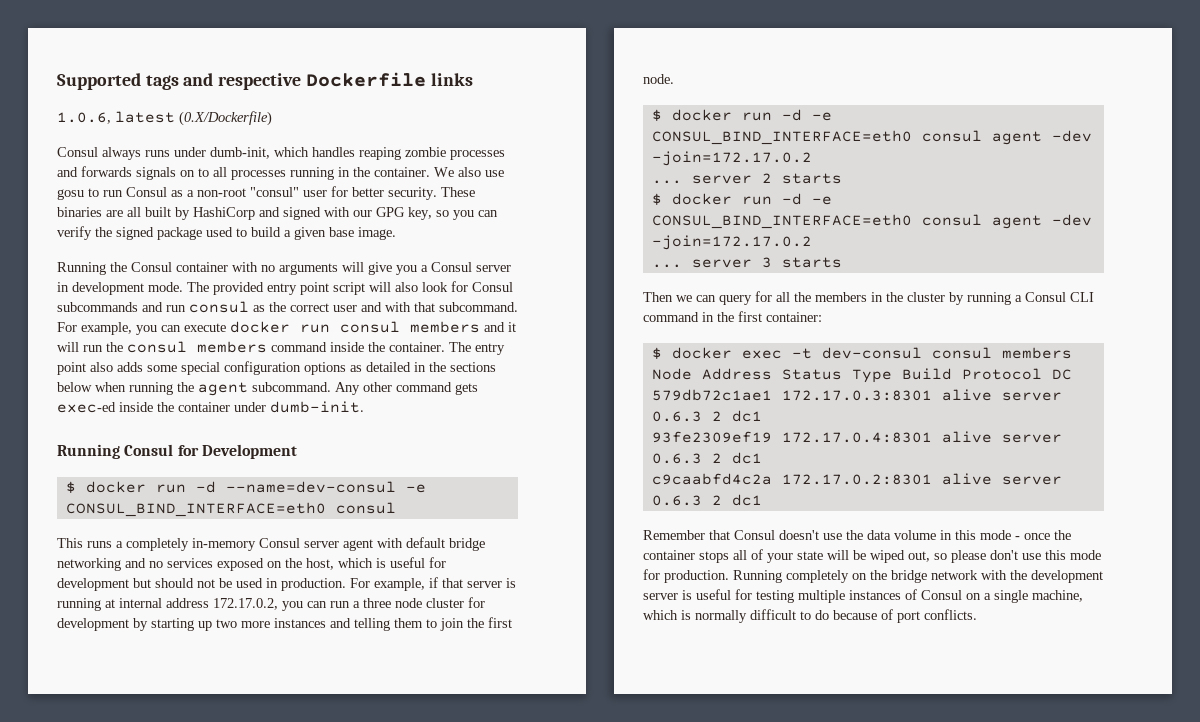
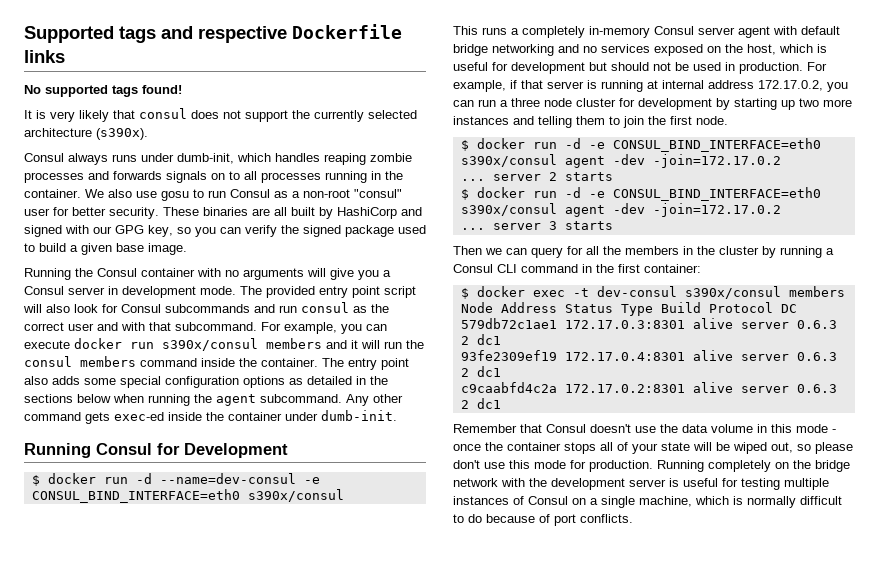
- 1.0.6, latest (0.X/Dockerfile)
+ No supported tags found!
+ It is very likely that consul does not support the currently selected architecture (s390x).
- For example, you can execute docker run consul members and it will run the consul members command inside the container.
+ For example, you can execute docker run s390x/consul members and it will run the consul members command inside the container.
- $ docker run -d --name=dev-consul -e CONSUL_BIND_INTERFACE=eth0 consul
+ $ docker run -d --name=dev-consul -e CONSUL_BIND_INTERFACE=eth0 s390x/consul
  For example, if that server is running at internal address 172.17.0.2, you can run a three node cluster for development by starting up two more instances and telling them to join the first node.
- $ docker run -d -e CONSUL_BIND_INTERFACE=eth0 consul agent -dev -join=172.17.0.2
+ $ docker run -d -e CONSUL_BIND_INTERFACE=eth0 s390x/consul agent -dev -join=172.17.0.2
  ... server 2 starts
- $ docker run -d -e CONSUL_BIND_INTERFACE=eth0 consul agent -dev -join=172.17.0.2
+ $ docker run -d -e CONSUL_BIND_INTERFACE=eth0 s390x/consul agent -dev -join=172.17.0.2
- $ docker exec -t dev-consul consul members
+ $ docker exec -t dev-consul s390x/consul members

